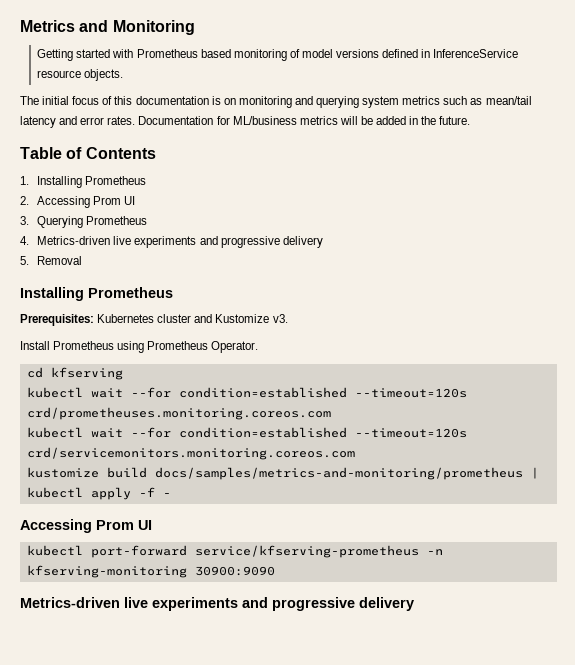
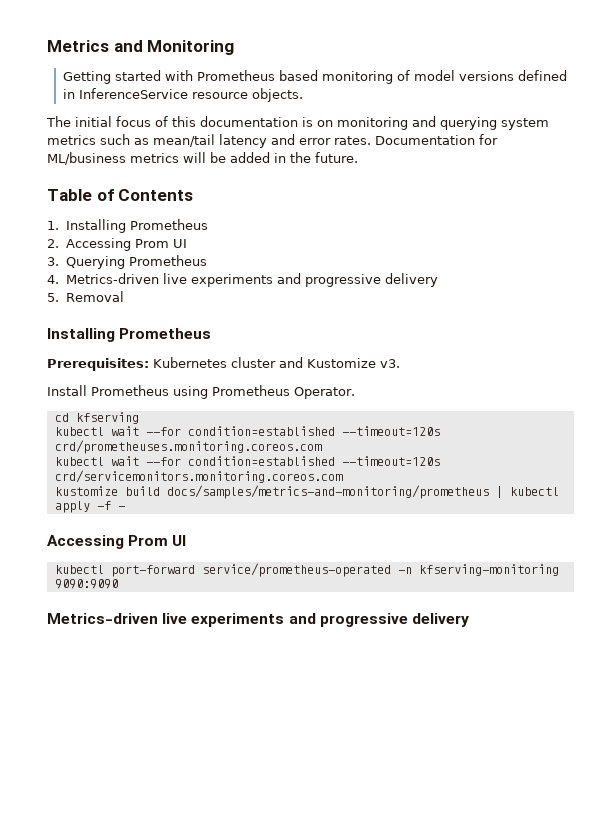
- kubectl port-forward service/kfserving-prometheus -n kfserving-monitoring 30900:9090
+ kubectl port-forward service/prometheus-operated -n kfserving-monitoring 9090:9090

